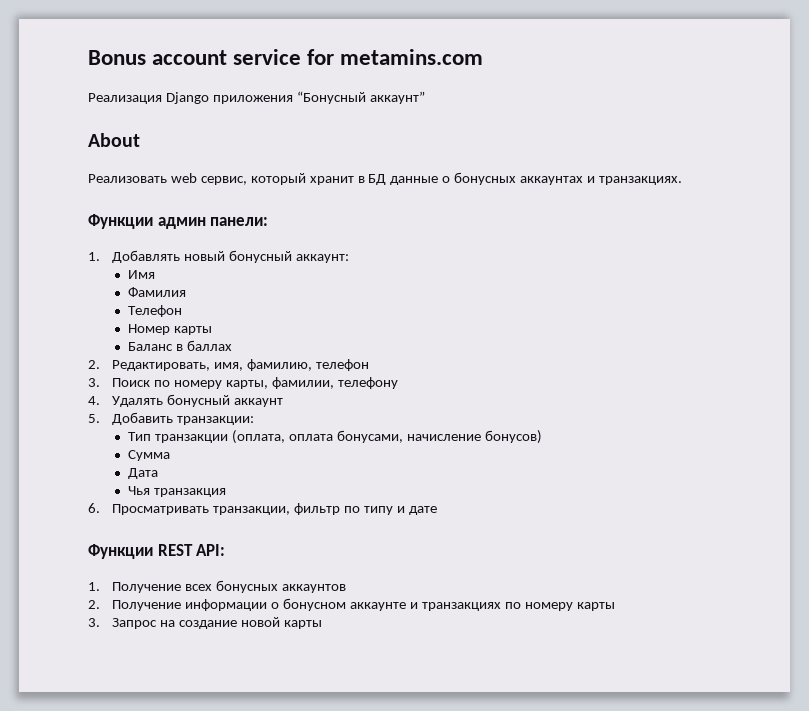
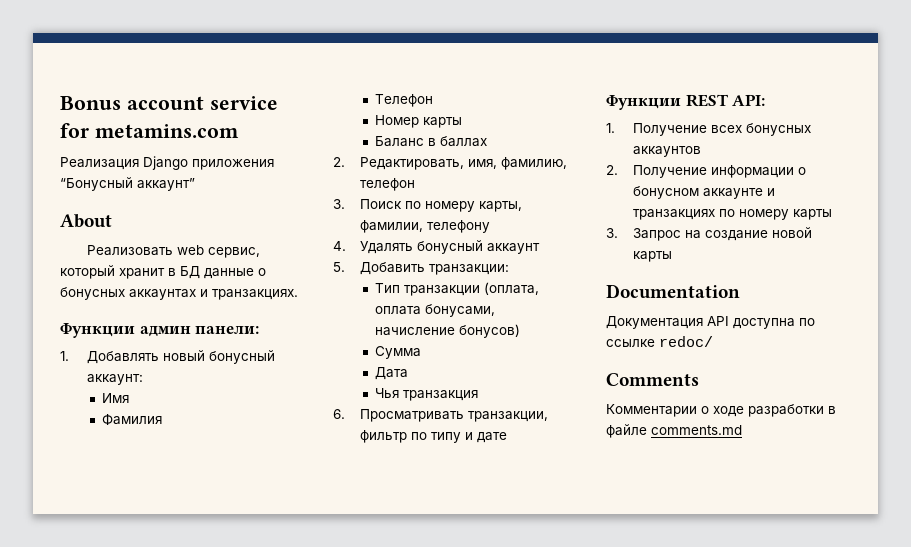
+ Documentation
+ Документация API доступна по ссылке redoc/
+ Comments
+ Комментарии о ходе разработки в файле comments.md

